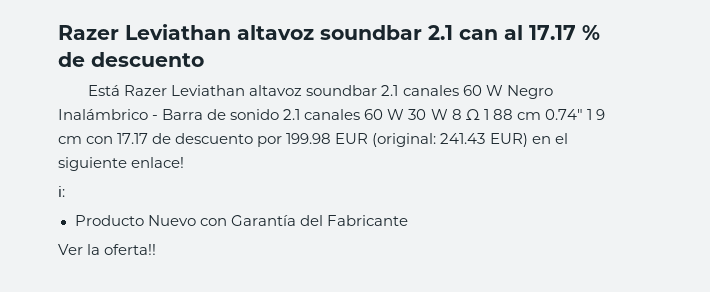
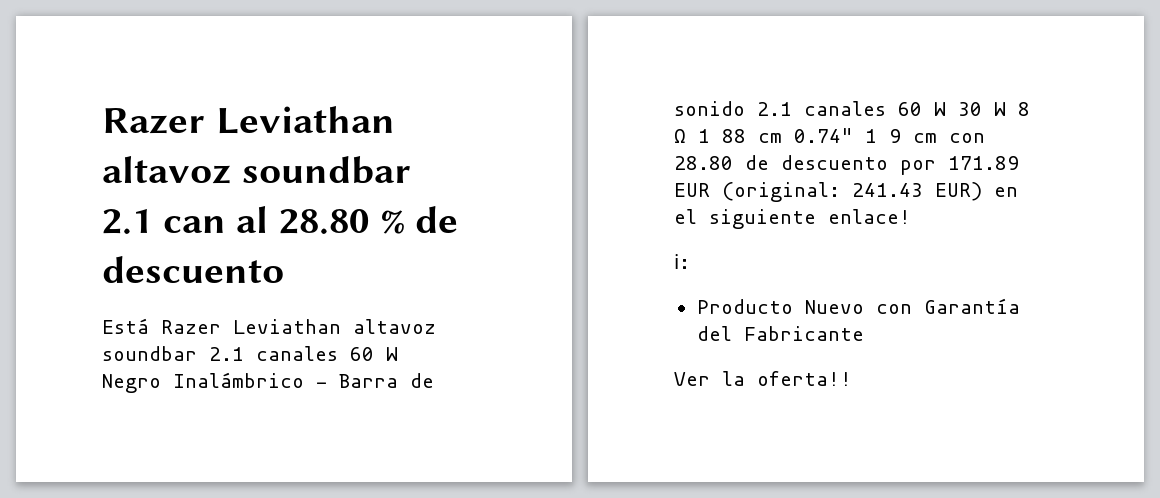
- Razer Leviathan altavoz soundbar 2.1 can al 17.17 % de descuento
+ Razer Leviathan altavoz soundbar 2.1 can al 28.80 % de descuento
- Está Razer Leviathan altavoz soundbar 2.1 canales 60 W Negro Inalámbrico - Barra de sonido 2.1 canales 60 W 30 W 8 Ω 1 88 cm 0.74" 1 9 cm con 17.17 de descuento por 199.98 EUR (original: 241.43 EUR) en el siguiente enlace!
+ Está Razer Leviathan altavoz soundbar 2.1 canales 60 W Negro Inalámbrico - Barra de sonido 2.1 canales 60 W 30 W 8 Ω 1 88 cm 0.74" 1 9 cm con 28.80 de descuento por 171.89 EUR (original: 241.43 EUR) en el siguiente enlace!

